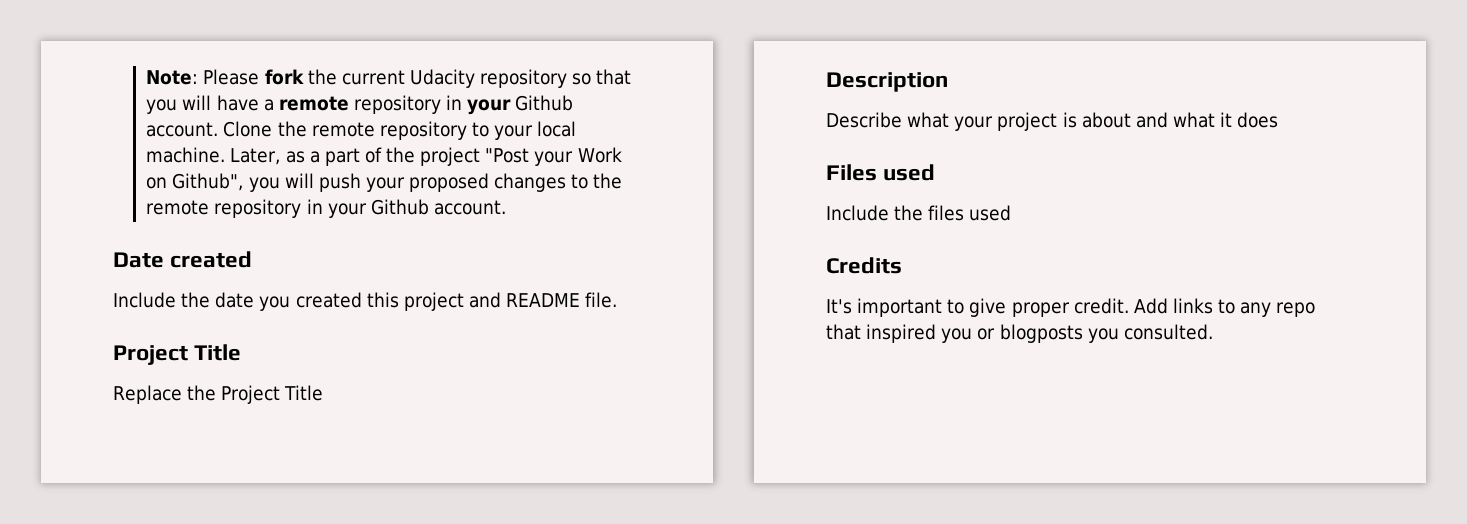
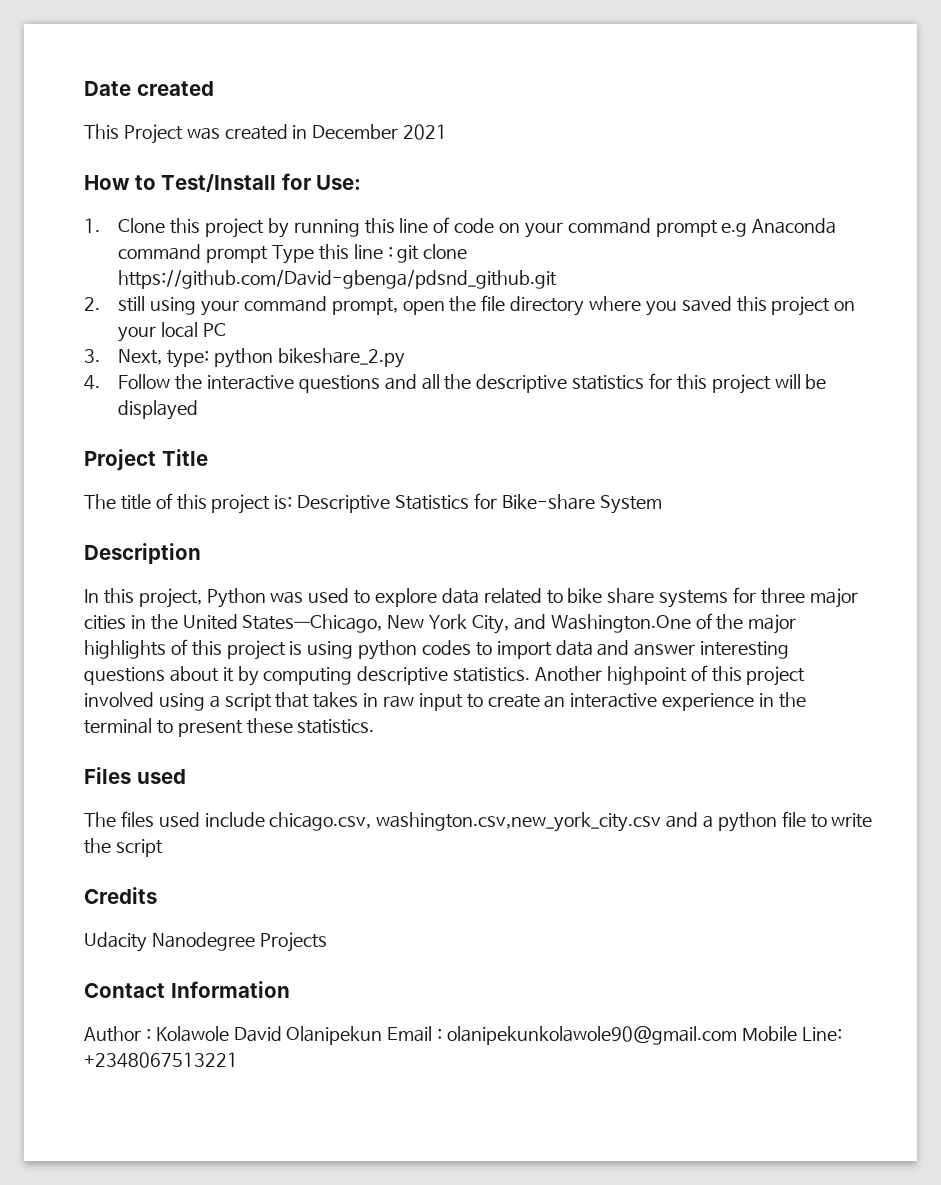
- Note: Please fork the current Udacity repository so that you will have a remote repository in your Github account. Clone the remote repository to your local machine. Later, as a part of the project "Post your Work on Github", you will push your proposed changes to the remote repository in your Github account.
  Date created
- Include the date you created this project and README file.
+ This Project was created in December 2021
+ How to Test/Install for Use:
+ 1. Clone this project by running this line of code on your command prompt e.g Anaconda command prompt Type this line : git clone https://github.com/David-gbenga/pdsnd_github.git
+ 2. still using your command prompt, open the file directory where you saved this project on your local PC
+ 3. Next, type: python bikeshare_2.py
+ 4. Follow the interactive questions and all the descriptive statistics for this project will be displayed
  Project Title
- Replace the Project Title
+ The title of this project is: Descriptive Statistics for Bike-share System
  Description
- Describe what your project is about and what it does
+ In this project, Python was used to explore data related to bike share systems for three major cities in the United States—Chicago, New York City, and Washington.One of the major highlights of this project is using python codes to import data and answer interesting questions about it by computing descriptive statistics. Another highpoint of this project involved using a script that takes in raw input to create an interactive experience in the terminal to present these statistics.
- Include the files used
+ The files used include chicago.csv, washington.csv,new_york_city.csv and a python file to write the script
  Credits
- It's important to give proper credit. Add links to any repo that inspired you or blogposts you consulted.
+ Udacity Nanodegree Projects
+ Contact Information
+ Author : Kolawole David Olanipekun Email : olanipekunkolawole90@gmail.com Mobile Line: +2348067513221

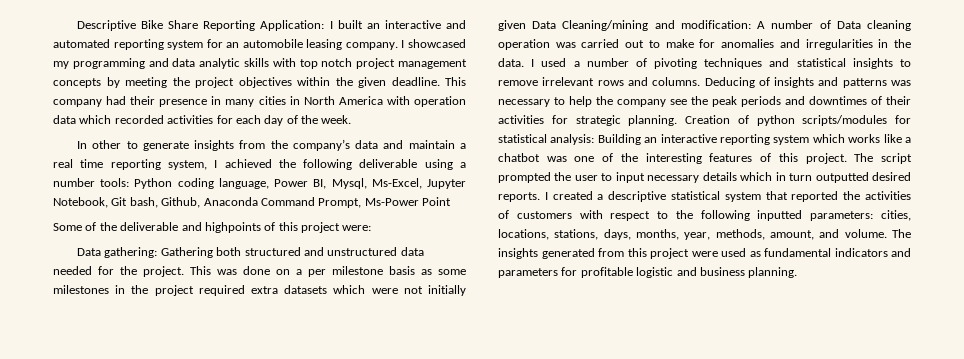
- Date created
- This Project was created in December 2021
- How to Test/Install for Use:
- 1. Clone this project by running this line of code on your command prompt e.g Anaconda command prompt Type this line : git clone https://github.com/David-gbenga/pdsnd_github.git
- 2. still using your command prompt, open the file directory where you saved this project on your local PC
- 3. Next, type: python bikeshare_2.py
- 4. Follow the interactive questions and all the descriptive statistics for this project will be displayed
- Project Title
- The title of this project is: Descriptive Statistics for Bike-share System
- Description
- In this project, Python was used to explore data related to bike share systems for three major cities in the United States—Chicago, New York City, and Washington.One of the major highlights of this project is using python codes to import data and answer interesting questions about it by computing descriptive statistics. Another highpoint of this project involved using a script that takes in raw input to create an interactive experience in the terminal to present these statistics.
- Files used
- The files used include chicago.csv, washington.csv,new_york_city.csv and a python file to write the script
- Credits
- Udacity Nanodegree Projects
- Contact Information
- Author : Kolawole David Olanipekun Email : olanipekunkolawole90@gmail.com Mobile Line: +2348067513221
+ Descriptive Bike Share Reporting Application: I built an interactive and automated reporting system for an automobile leasing company. I showcased my programming and data analytic skills with top notch project management concepts by meeting the project objectives within the given deadline. This company had their presence in many cities in North America with operation data which recorded activities for each day of the week.
+ In other to generate insights from the company’s data and maintain a real time reporting system, I achieved the following deliverable using a number tools: Python coding language, Power BI, Mysql, Ms-Excel, Jupyter Notebook, Git bash, Github, Anaconda Command Prompt, Ms-Power Point
+ Some of the deliverable and highpoints of this project were:
+ Data gathering: Gathering both structured and unstructured data needed for the project. This was done on a per milestone basis as some milestones in the project required extra datasets which were not initially given Data Cleaning/mining and modification: A number of Data cleaning operation was carried out to make for anomalies and irregularities in the data. I used a number of pivoting techniques and statistical insights to remove irrelevant rows and columns. Deducing of insights and patterns was necessary to help the company see the peak periods and downtimes of their activities for strategic planning. Creation of python scripts/modules for statistical analysis: Building an interactive reporting system which works like a chatbot was one of the interesting features of this project. The script prompted the user to input necessary details which in turn outputted desired reports. I created a descriptive statistical system that reported the activities of customers with respect to the following inputted parameters: cities, locations, stations, days, months, year, methods, amount, and volume. The insights generated from this project were used as fundamental indicators and parameters for profitable logistic and business planning.

